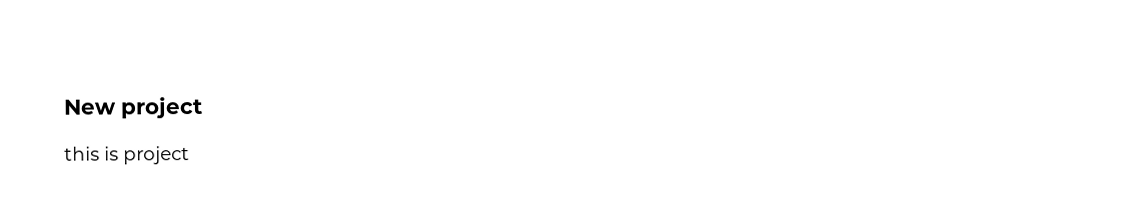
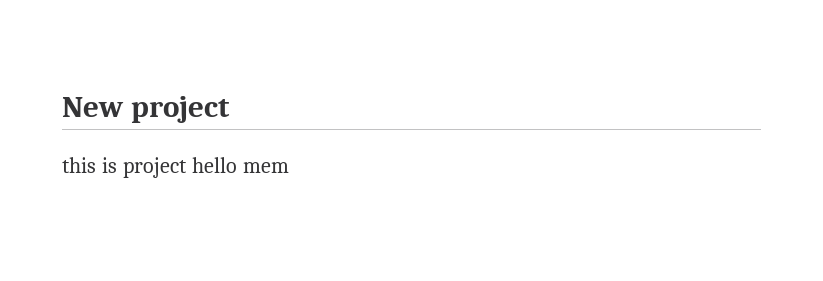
- this is project
+ this is project hello mem

